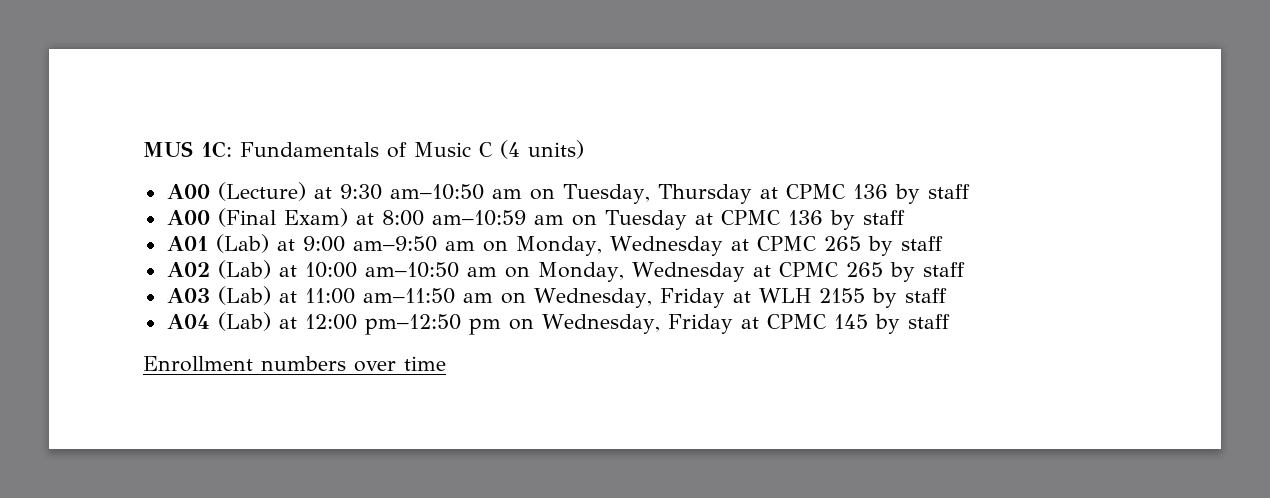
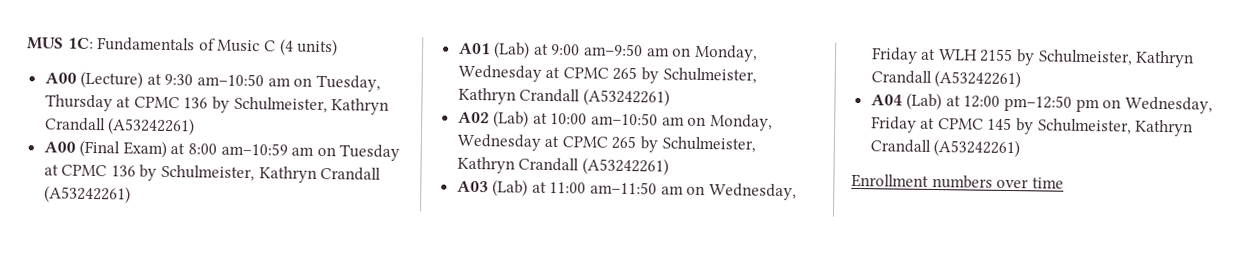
- A00 (Lecture) at 9:30 am–10:50 am on Tuesday, Thursday at CPMC 136 by staff
+ A00 (Lecture) at 9:30 am–10:50 am on Tuesday, Thursday at CPMC 136 by Schulmeister, Kathryn Crandall (A53242261)
- A00 (Final Exam) at 8:00 am–10:59 am on Tuesday at CPMC 136 by staff
+ A00 (Final Exam) at 8:00 am–10:59 am on Tuesday at CPMC 136 by Schulmeister, Kathryn Crandall (A53242261)
- A01 (Lab) at 9:00 am–9:50 am on Monday, Wednesday at CPMC 265 by staff
+ A01 (Lab) at 9:00 am–9:50 am on Monday, Wednesday at CPMC 265 by Schulmeister, Kathryn Crandall (A53242261)
- A02 (Lab) at 10:00 am–10:50 am on Monday, Wednesday at CPMC 265 by staff
+ A02 (Lab) at 10:00 am–10:50 am on Monday, Wednesday at CPMC 265 by Schulmeister, Kathryn Crandall (A53242261)
- A03 (Lab) at 11:00 am–11:50 am on Wednesday, Friday at WLH 2155 by staff
+ A03 (Lab) at 11:00 am–11:50 am on Wednesday, Friday at WLH 2155 by Schulmeister, Kathryn Crandall (A53242261)
- A04 (Lab) at 12:00 pm–12:50 pm on Wednesday, Friday at CPMC 145 by staff
+ A04 (Lab) at 12:00 pm–12:50 pm on Wednesday, Friday at CPMC 145 by Schulmeister, Kathryn Crandall (A53242261)

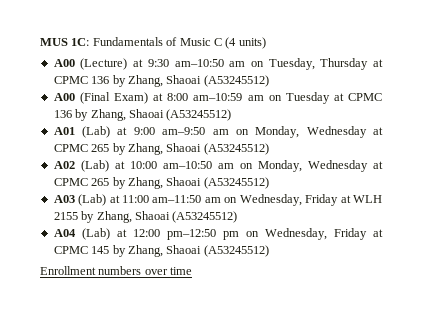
- A00 (Lecture) at 9:30 am–10:50 am on Tuesday, Thursday at CPMC 136 by Schulmeister, Kathryn Crandall (A53242261)
+ A00 (Lecture) at 9:30 am–10:50 am on Tuesday, Thursday at CPMC 136 by Zhang, Shaoai (A53245512)
- A00 (Final Exam) at 8:00 am–10:59 am on Tuesday at CPMC 136 by Schulmeister, Kathryn Crandall (A53242261)
+ A00 (Final Exam) at 8:00 am–10:59 am on Tuesday at CPMC 136 by Zhang, Shaoai (A53245512)
- A01 (Lab) at 9:00 am–9:50 am on Monday, Wednesday at CPMC 265 by Schulmeister, Kathryn Crandall (A53242261)
+ A01 (Lab) at 9:00 am–9:50 am on Monday, Wednesday at CPMC 265 by Zhang, Shaoai (A53245512)
- A02 (Lab) at 10:00 am–10:50 am on Monday, Wednesday at CPMC 265 by Schulmeister, Kathryn Crandall (A53242261)
+ A02 (Lab) at 10:00 am–10:50 am on Monday, Wednesday at CPMC 265 by Zhang, Shaoai (A53245512)
- A03 (Lab) at 11:00 am–11:50 am on Wednesday, Friday at WLH 2155 by Schulmeister, Kathryn Crandall (A53242261)
+ A03 (Lab) at 11:00 am–11:50 am on Wednesday, Friday at WLH 2155 by Zhang, Shaoai (A53245512)
- A04 (Lab) at 12:00 pm–12:50 pm on Wednesday, Friday at CPMC 145 by Schulmeister, Kathryn Crandall (A53242261)
+ A04 (Lab) at 12:00 pm–12:50 pm on Wednesday, Friday at CPMC 145 by Zhang, Shaoai (A53245512)

